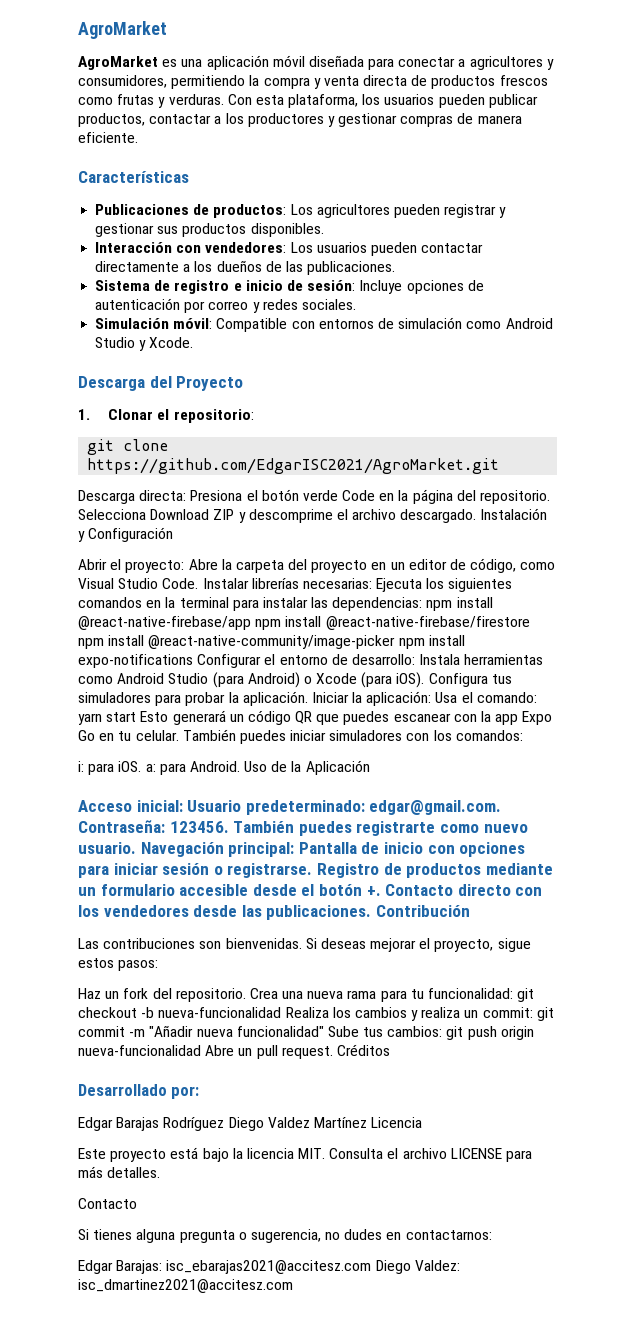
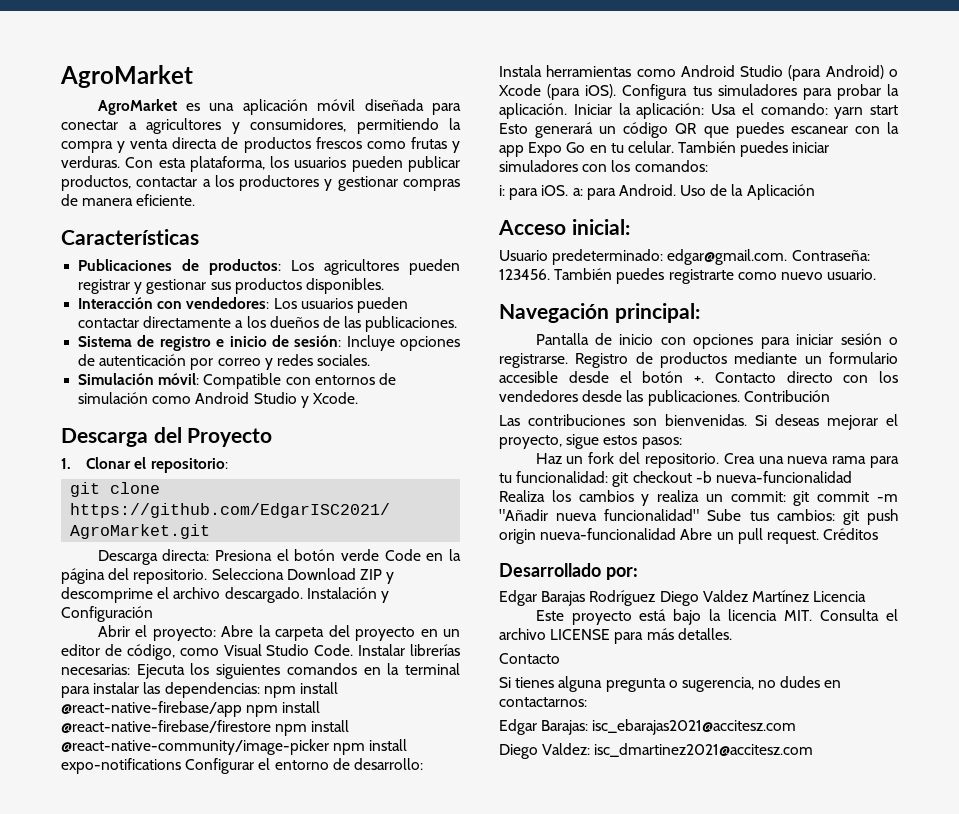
- Acceso inicial: Usuario predeterminado: edgar@gmail.com. Contraseña: 123456.
+ Acceso inicial:
+ Usuario predeterminado: edgar@gmail.com. Contraseña: 123456.
- También puedes registrarte como nuevo usuario. Navegación principal: Pantalla de inicio con opciones para iniciar sesión o registrarse.
+ También puedes registrarte como nuevo usuario.
+ Navegación principal:
+ Pantalla de inicio con opciones para iniciar sesión o registrarse.
- Edgar Barajas: isc_ebarajas2021@accitesz.com Diego Valdez: isc_dmartinez2021@accitesz.com
+ Edgar Barajas: isc_ebarajas2021@accitesz.com
+ Diego Valdez: isc_dmartinez2021@accitesz.com

